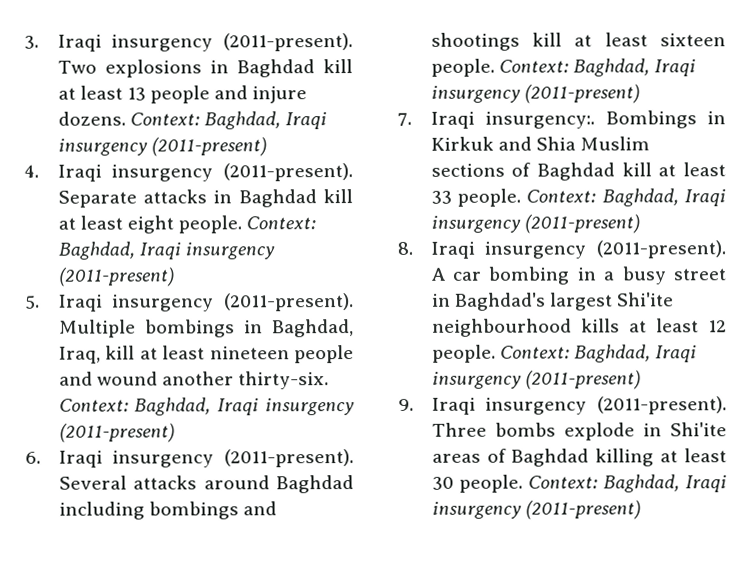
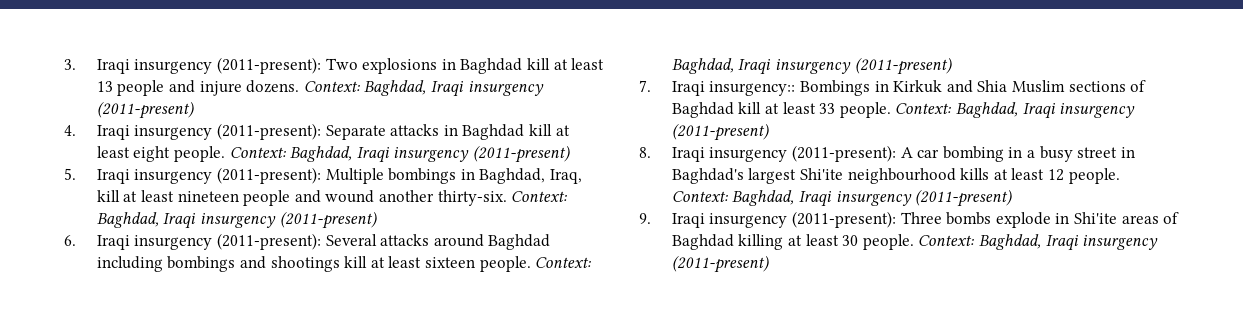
- 3. Iraqi insurgency (2011-present). Two explosions in Baghdad kill at least 13 people and injure dozens.
+ 3. Iraqi insurgency (2011-present): Two explosions in Baghdad kill at least 13 people and injure dozens.
- 4. Iraqi insurgency (2011-present). Separate attacks in Baghdad kill at least eight people.
+ 4. Iraqi insurgency (2011-present): Separate attacks in Baghdad kill at least eight people.
- 5. Iraqi insurgency (2011-present). Multiple bombings in Baghdad, Iraq, kill at least nineteen people and wound another thirty-six.
+ 5. Iraqi insurgency (2011-present): Multiple bombings in Baghdad, Iraq, kill at least nineteen people and wound another thirty-six.
- 6. Iraqi insurgency (2011-present). Several attacks around Baghdad including bombings and shootings kill at least sixteen people.
+ 6. Iraqi insurgency (2011-present): Several attacks around Baghdad including bombings and shootings kill at least sixteen people.
- 7. Iraqi insurgency:. Bombings in Kirkuk and Shia Muslim sections of Baghdad kill at least 33 people.
+ 7. Iraqi insurgency:: Bombings in Kirkuk and Shia Muslim sections of Baghdad kill at least 33 people.
- 8. Iraqi insurgency (2011-present). A car bombing in a busy street in Baghdad's largest Shi'ite neighbourhood kills at least 12 people.
+ 8. Iraqi insurgency (2011-present): A car bombing in a busy street in Baghdad's largest Shi'ite neighbourhood kills at least 12 people.
- 9. Iraqi insurgency (2011-present). Three bombs explode in Shi'ite areas of Baghdad killing at least 30 people.
+ 9. Iraqi insurgency (2011-present): Three bombs explode in Shi'ite areas of Baghdad killing at least 30 people.

